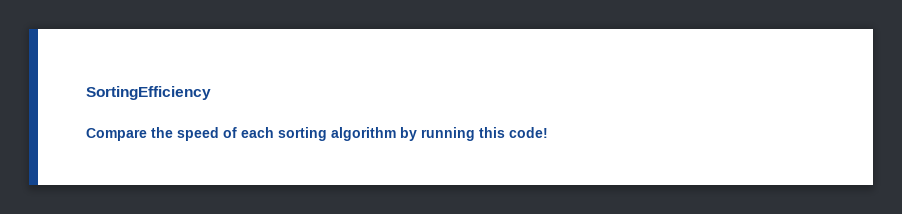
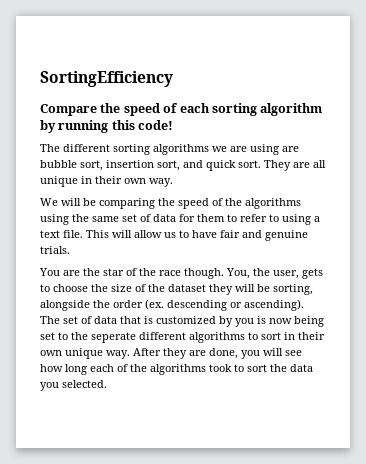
+ The different sorting algorithms we are using are bubble sort, insertion sort, and quick sort. They are all unique in their own way.
+ We will be comparing the speed of the algorithms using the same set of data for them to refer to using a text file. This will allow us to have fair and genuine trials.
+ You are the star of the race though. You, the user, gets to choose the size of the dataset they will be sorting, alongside the order (ex. descending or ascending). The set of data that is customized by you is now being set to the seperate different algorithms to sort in their own unique way. After they are done, you will see how long each of the algorithms took to sort the data you selected.

